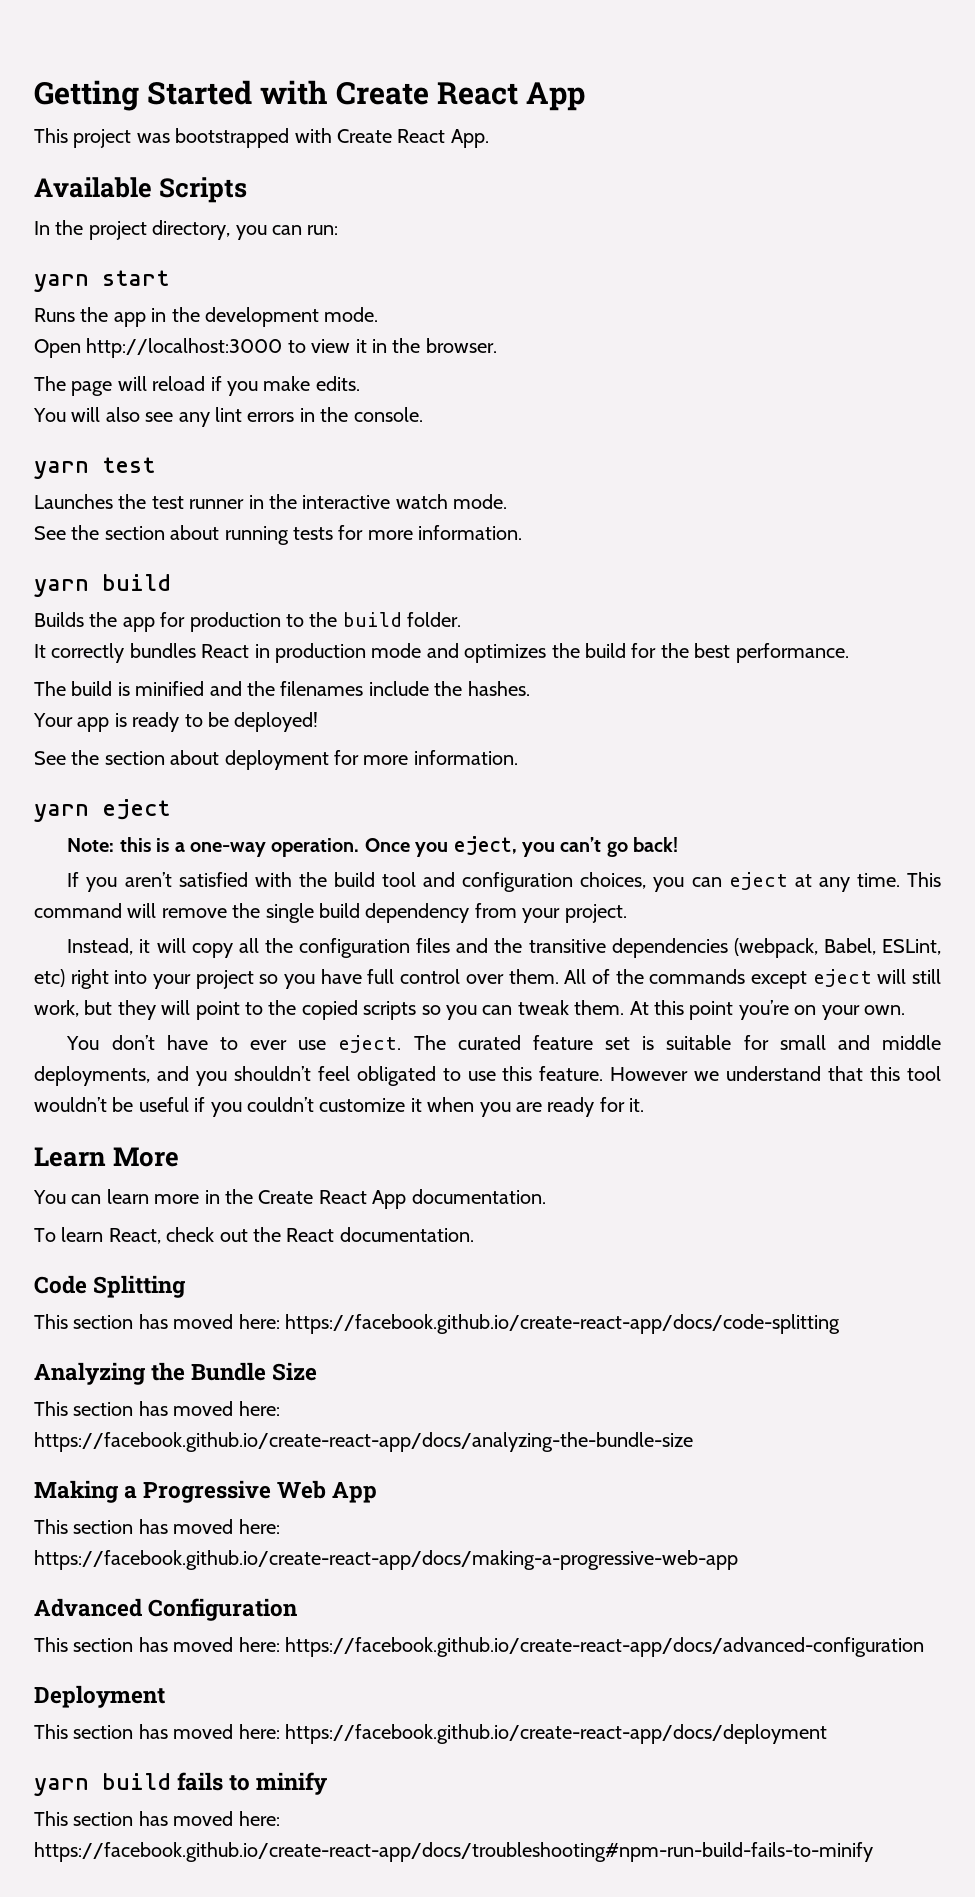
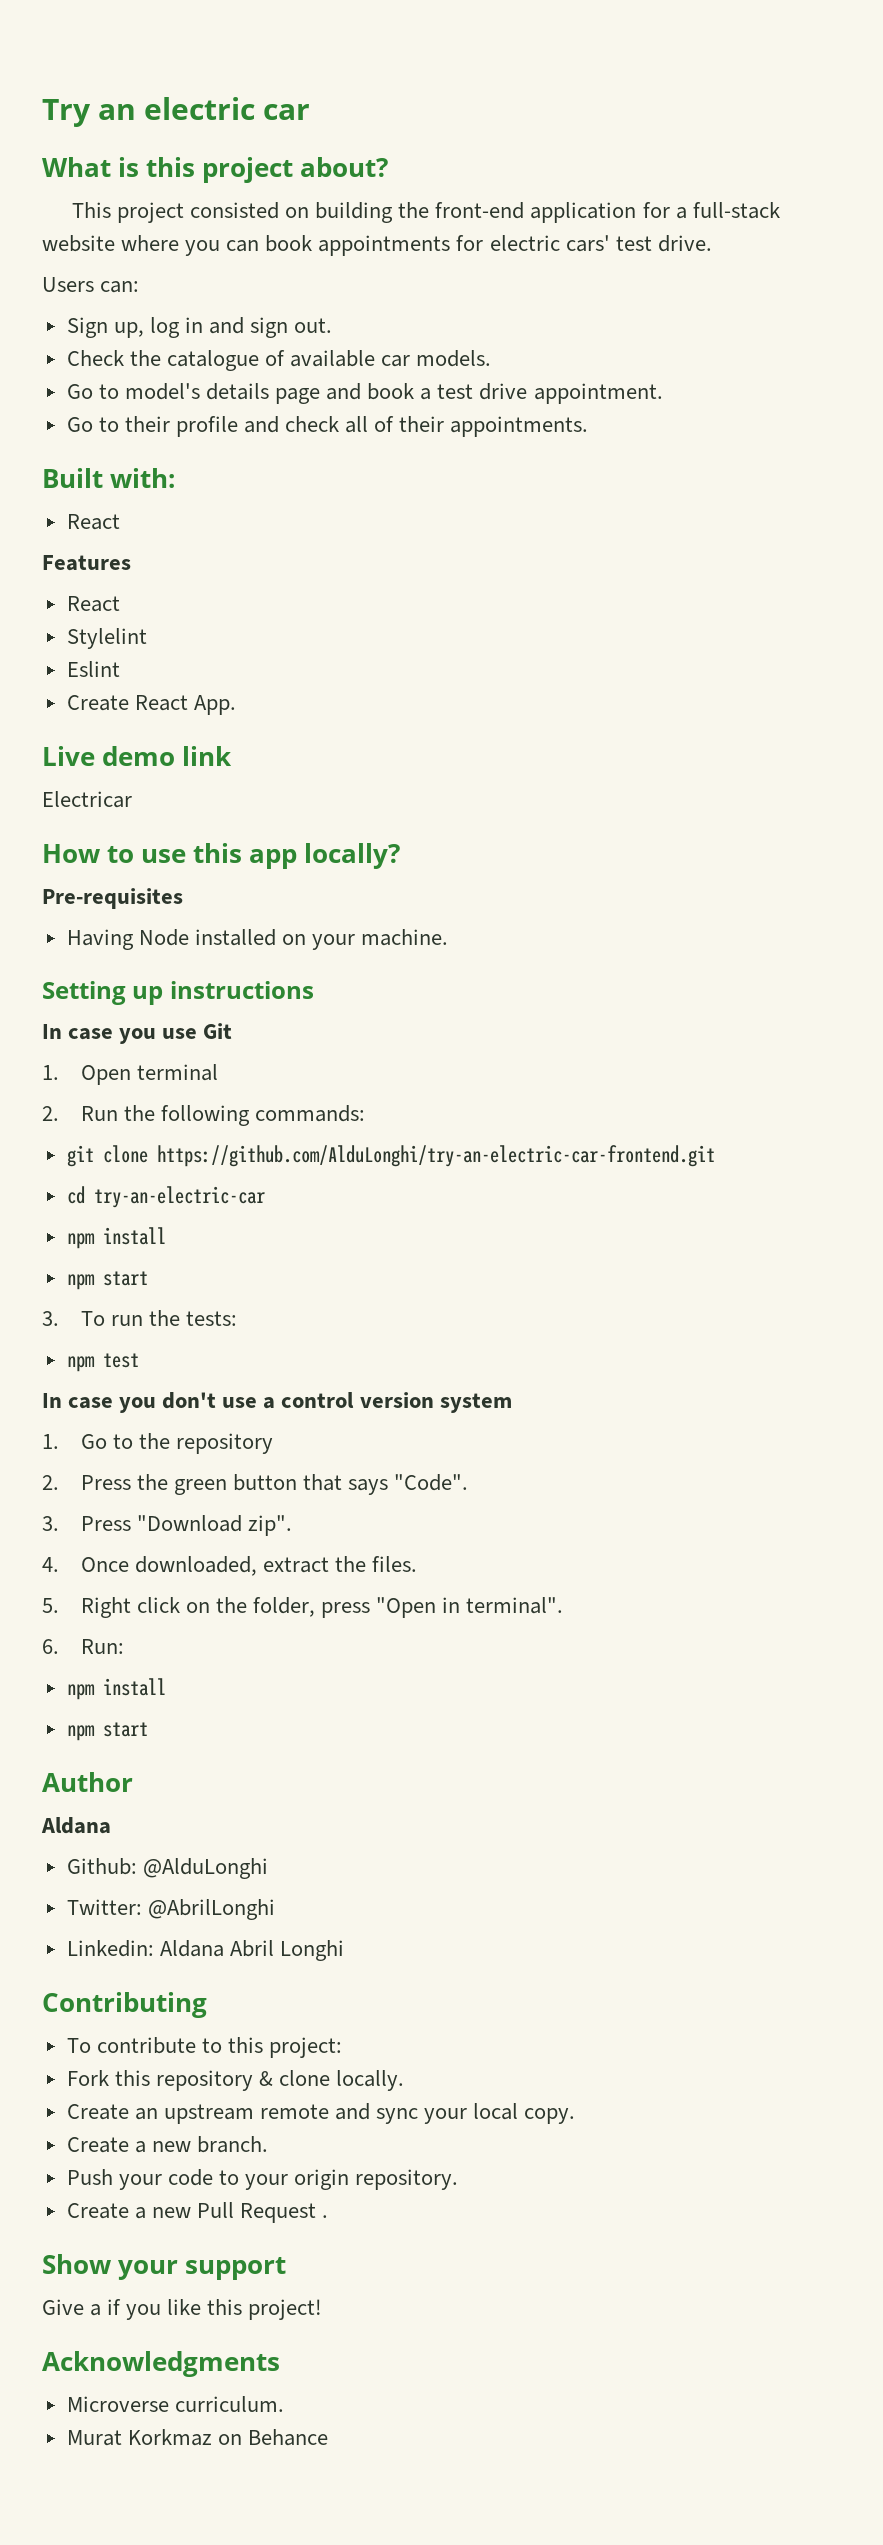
- Getting Started with Create React App
- This project was bootstrapped with Create React App.
- Available Scripts
- In the project directory, you can run:
- yarn start
- Runs the app in the development mode.
- Open http://localhost:3000 to view it in the browser.
- The page will reload if you make edits.
- You will also see any lint errors in the console.
- yarn test
- Launches the test runner in the interactive watch mode.
- See the section about running tests for more information.
- yarn build
- Builds the app for production to the build folder.
- It correctly bundles React in production mode and optimizes the build for the best performance.
- The build is minified and the filenames include the hashes.
- Your app is ready to be deployed!
- See the section about deployment for more information.
- yarn eject
- Note: this is a one-way operation. Once you eject, you can’t go back!
- If you aren’t satisfied with the build tool and configuration choices, you can eject at any time. This command will remove the single build dependency from your project.
- Instead, it will copy all the configuration files and the transitive dependencies (webpack, Babel, ESLint, etc) right into your project so you have full control over them. All of the commands except eject will still work, but they will point to the copied scripts so you can tweak them. At this point you’re on your own.
- You don’t have to ever use eject. The curated feature set is suitable for small and middle deployments, and you shouldn’t feel obligated to use this feature. However we understand that this tool wouldn’t be useful if you couldn’t customize it when you are ready for it.
- Learn More
- You can learn more in the Create React App documentation.
- To learn React, check out the React documentation.
- Code Splitting
- This section has moved here: https://facebook.github.io/create-react-app/docs/code-splitting
- Analyzing the Bundle Size
- This section has moved here: https://facebook.github.io/create-react-app/docs/analyzing-the-bundle-size
- Making a Progressive Web App
- This section has moved here: https://facebook.github.io/create-react-app/docs/making-a-progressive-web-app
- Advanced Configuration
- This section has moved here: https://facebook.github.io/create-react-app/docs/advanced-configuration
- Deployment
- This section has moved here: https://facebook.github.io/create-react-app/docs/deployment
- yarn build fails to minify
- This section has moved here: https://facebook.github.io/create-react-app/docs/troubleshooting#npm-run-build-fails-to-minify
+ Try an electric car
+ What is this project about?
+ This project consisted on building the front-end application for a full-stack website where you can book appointments for electric cars' test drive.
+ Users can:
+ Sign up, log in and sign out.
+ Check the catalogue of available car models.
+ Go to model's details page and book a test drive appointment.
+ Go to their profile and check all of their appointments.
+ Built with:
+ React
+ Features
+ React
+ Stylelint
+ Eslint
+ Create React App.
+ Live demo link
+ Electricar
+ How to use this app locally?
+ Pre-requisites
+ Having Node installed on your machine.
+ Setting up instructions
+ In case you use Git
+ 1. Open terminal
+ 2. Run the following commands:
+ git clone https://github.com/AlduLonghi/try-an-electric-car-frontend.git
+ cd try-an-electric-car
+ npm install
+ npm start
+ 3. To run the tests:
+ npm test
+ In case you don't use a control version system
+ 1. Go to the repository
+ 2. Press the green button that says "Code".
+ 3. Press "Download zip".
+ 4. Once downloaded, extract the files.
+ 5. Right click on the folder, press "Open in terminal".
+ 6. Run:
+ npm install
+ npm start
+ Author
+ Aldana
+ Github: @AlduLonghi
+ Twitter: @AbrilLonghi
+ Linkedin: Aldana Abril Longhi
+ Contributing
+ To contribute to this project:
+ Fork this repository & clone locally.
+ Create an upstream remote and sync your local copy.
+ Create a new branch.
+ Push your code to your origin repository.
+ Create a new Pull Request .
+ Show your support
+ Give a if you like this project!
+ Acknowledgments
+ Microverse curriculum.
+ Murat Korkmaz on Behance

